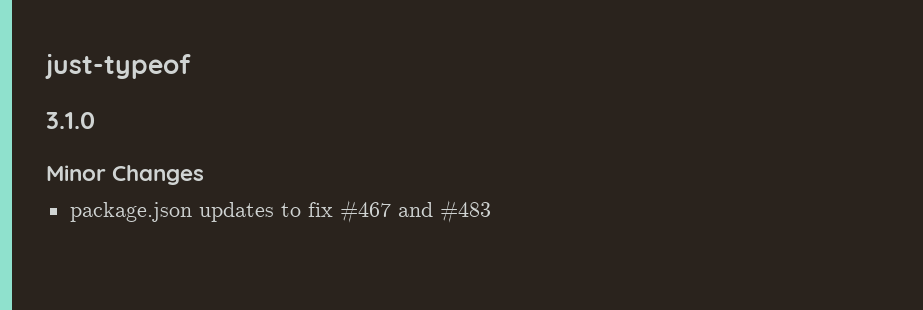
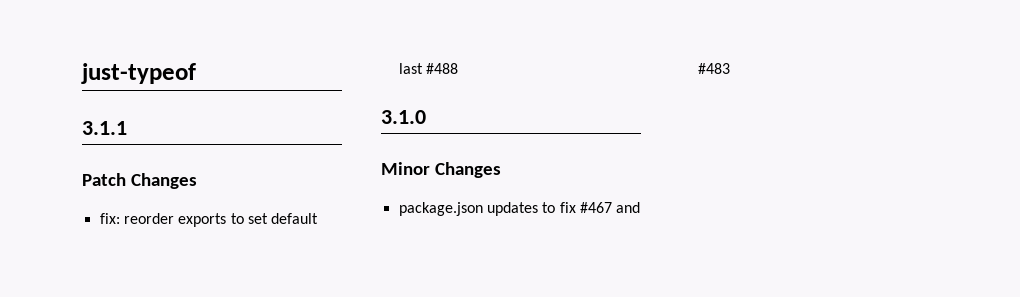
+ 3.1.1
+ Patch Changes
+ fix: reorder exports to set default last #488

